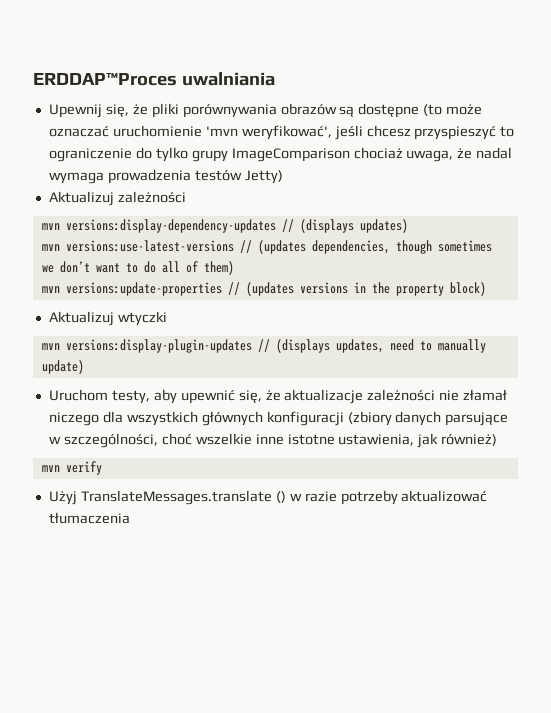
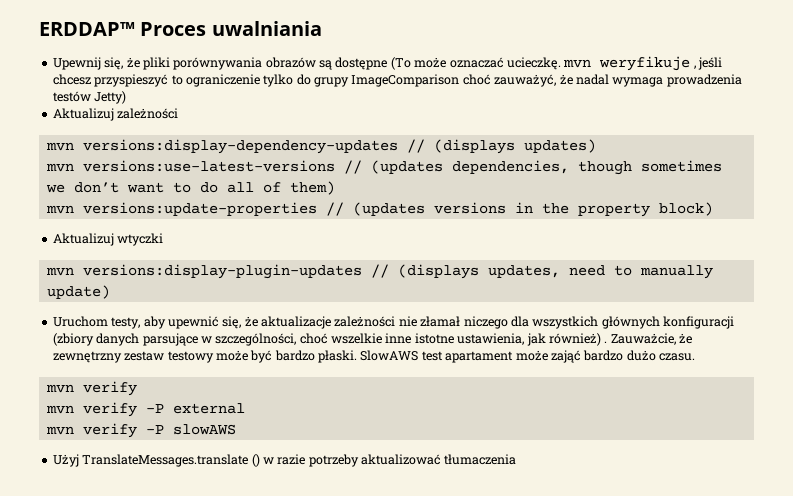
- ERDDAP™Proces uwalniania
+ ERDDAP™ Proces uwalniania
- Upewnij się, że pliki porównywania obrazów są dostępne (to może oznaczać uruchomienie 'mvn weryfikować', jeśli chcesz przyspieszyć to ograniczenie do tylko grupy ImageComparison chociaż uwaga, że nadal wymaga prowadzenia testów Jetty)
+ Upewnij się, że pliki porównywania obrazów są dostępne (To może oznaczać ucieczkę. mvn weryfikuje , jeśli chcesz przyspieszyć to ograniczenie tylko do grupy ImageComparison choć zauważyć, że nadal wymaga prowadzenia testów Jetty)
- Uruchom testy, aby upewnić się, że aktualizacje zależności nie złamał niczego dla wszystkich głównych konfiguracji (zbiory danych parsujące w szczególności, choć wszelkie inne istotne ustawienia, jak również)
+ Uruchom testy, aby upewnić się, że aktualizacje zależności nie złamał niczego dla wszystkich głównych konfiguracji (zbiory danych parsujące w szczególności, choć wszelkie inne istotne ustawienia, jak również) . Zauważcie, że zewnętrzny zestaw testowy może być bardzo płaski. SlowAWS test apartament może zająć bardzo dużo czasu.
  mvn verify
+ mvn verify -P external
+ mvn verify -P slowAWS

